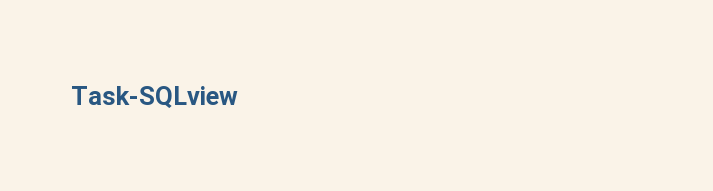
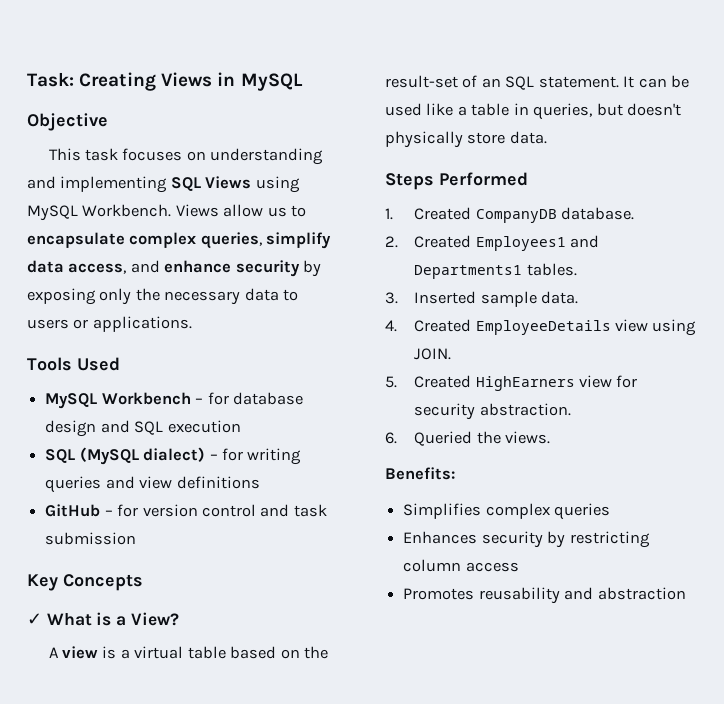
- Task-SQLview
+ Task: Creating Views in MySQL
+ Objective
+ This task focuses on understanding and implementing SQL Views using MySQL Workbench. Views allow us to encapsulate complex queries, simplify data access, and enhance security by exposing only the necessary data to users or applications.
+ Tools Used
+ MySQL Workbench – for database design and SQL execution
+ SQL (MySQL dialect) – for writing queries and view definitions
+ GitHub – for version control and task submission
+ Key Concepts
+ ✓ What is a View?
+ A view is a virtual table based on the result-set of an SQL statement. It can be used like a table in queries, but doesn't physically store data.
+ Steps Performed
+ 1. Created CompanyDB database.
+ 2. Created Employees1 and Departments1 tables.
+ 3. Inserted sample data.
+ 4. Created EmployeeDetails view using JOIN.
+ 5. Created HighEarners view for security abstraction.
+ 6. Queried the views.
+ Benefits:
+ Simplifies complex queries
+ Enhances security by restricting column access
+ Promotes reusability and abstraction

